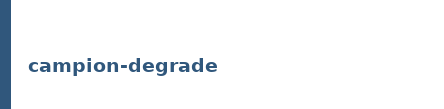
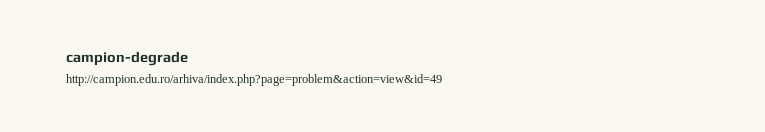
+ http://campion.edu.ro/arhiva/index.php?page=problem&action=view&id=49

